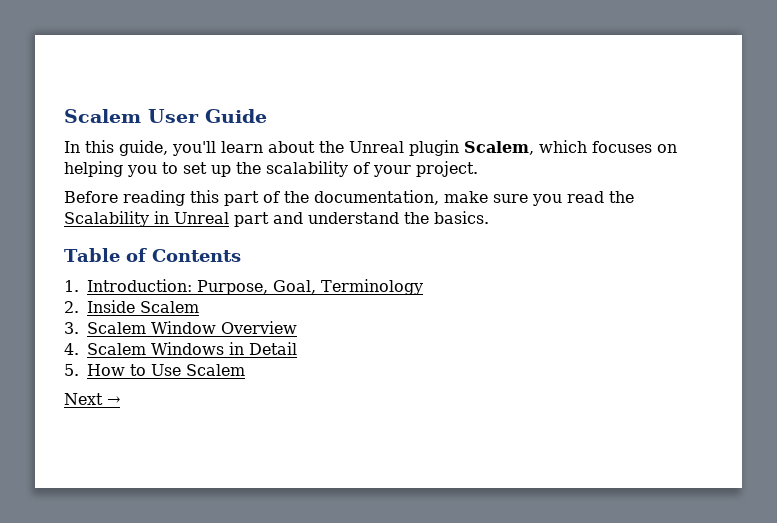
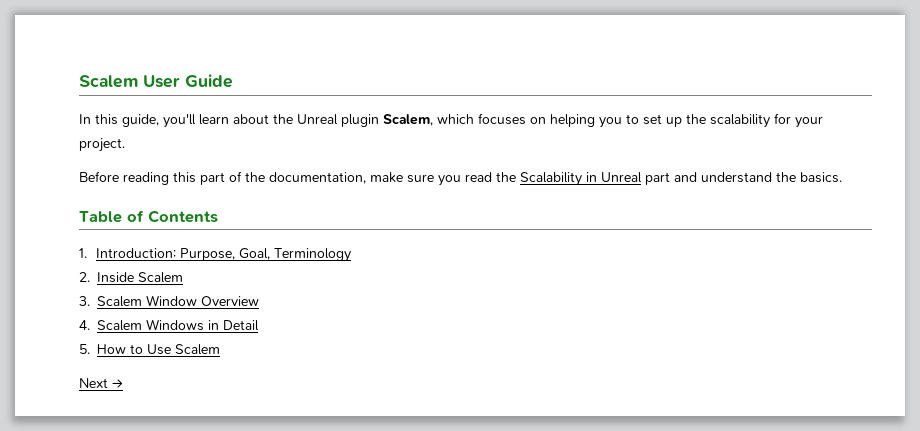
- In this guide, you'll learn about the Unreal plugin Scalem, which focuses on helping you to set up the scalability of your project.
+ In this guide, you'll learn about the Unreal plugin Scalem, which focuses on helping you to set up the scalability for your project.

